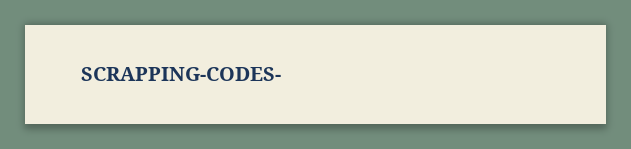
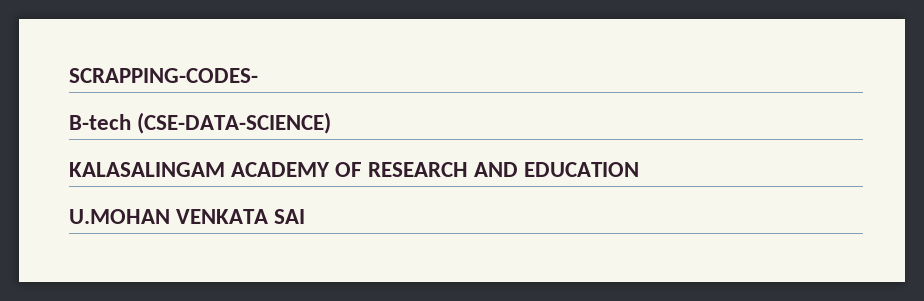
+ B-tech (CSE-DATA-SCIENCE)
+ KALASALINGAM ACADEMY OF RESEARCH AND EDUCATION
+ U.MOHAN VENKATA SAI

